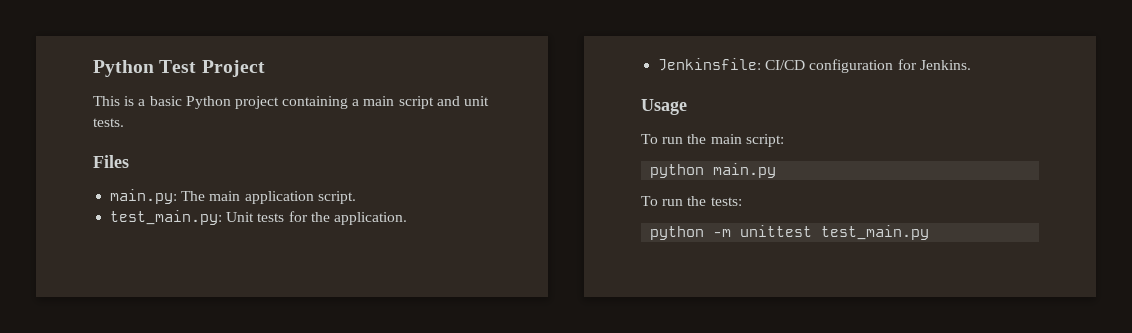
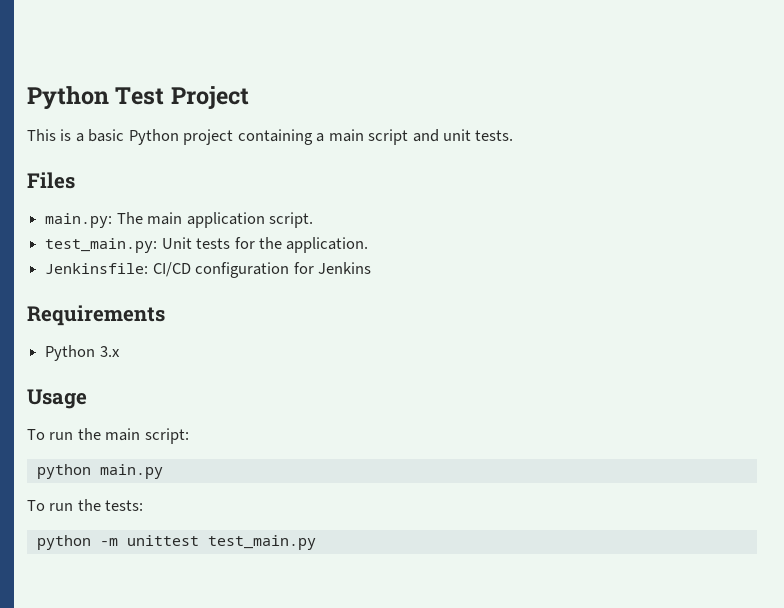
- Jenkinsfile: CI/CD configuration for Jenkins.
+ Jenkinsfile: CI/CD configuration for Jenkins
+ Requirements
+ Python 3.x

